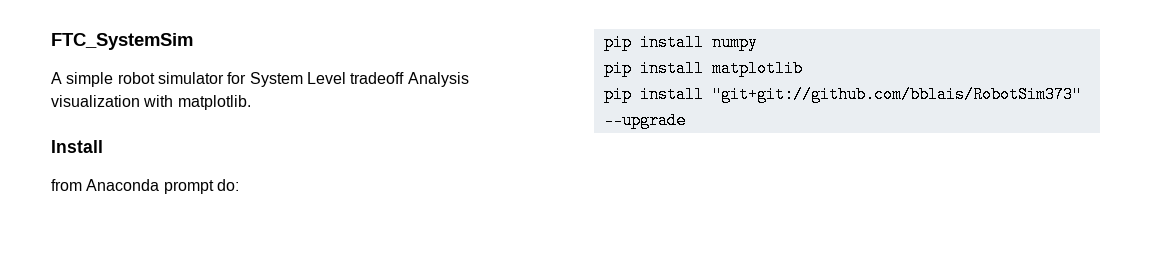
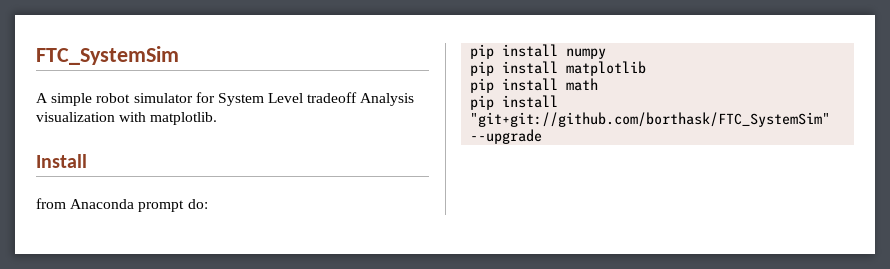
- pip install "git+git://github.com/bblais/RobotSim373" --upgrade
+ pip install math
+ pip install "git+git://github.com/borthask/FTC_SystemSim" --upgrade

